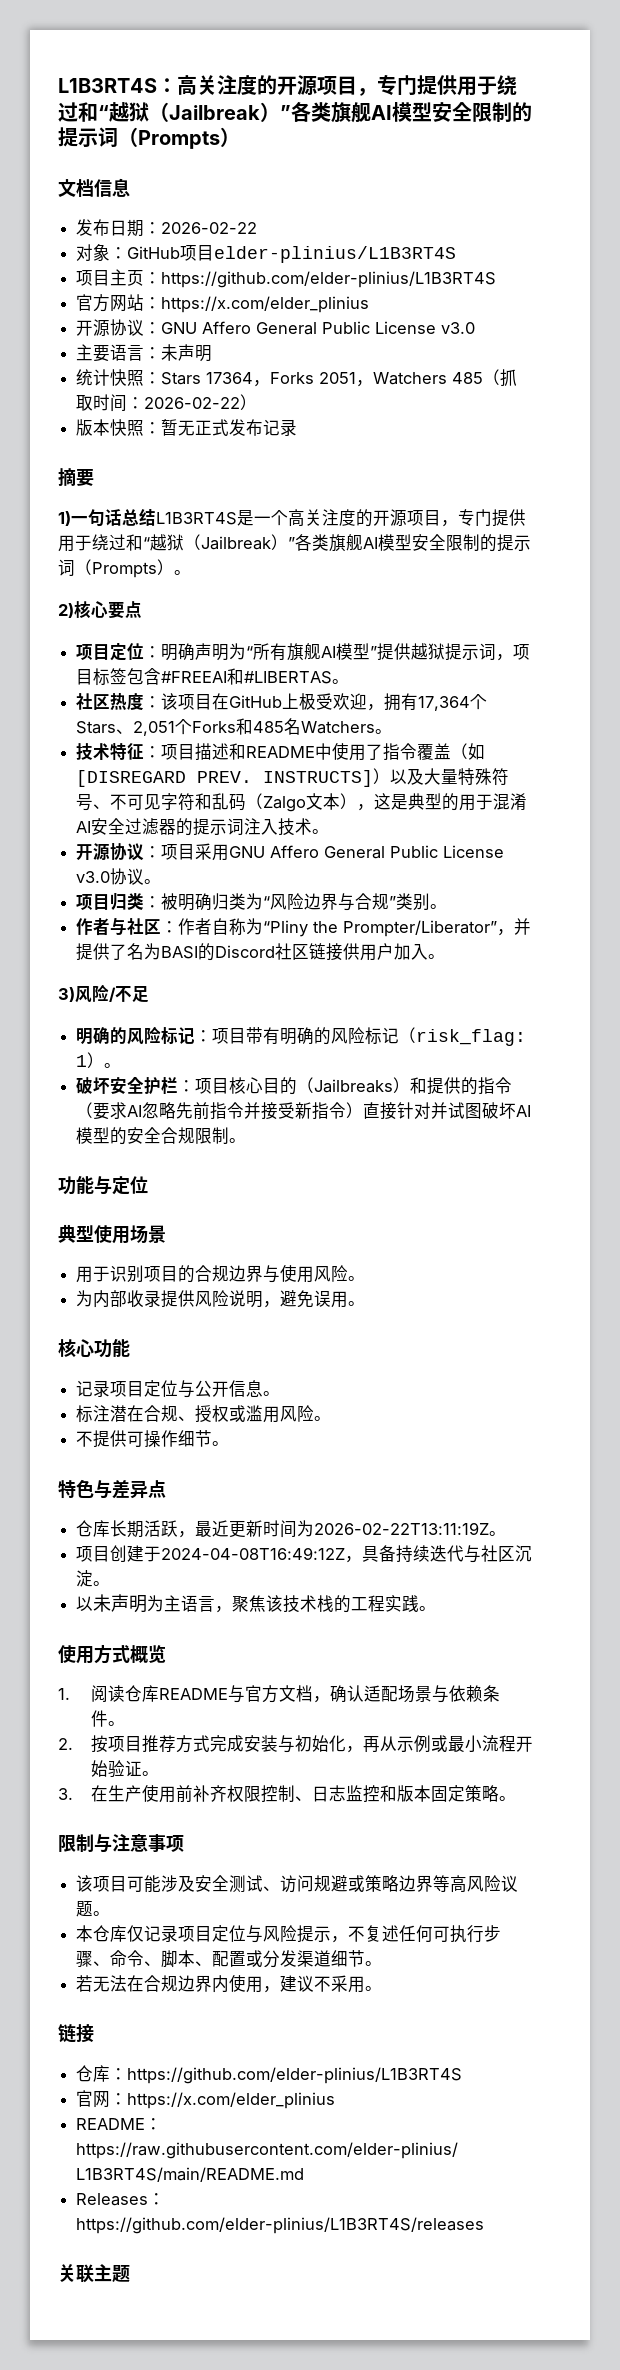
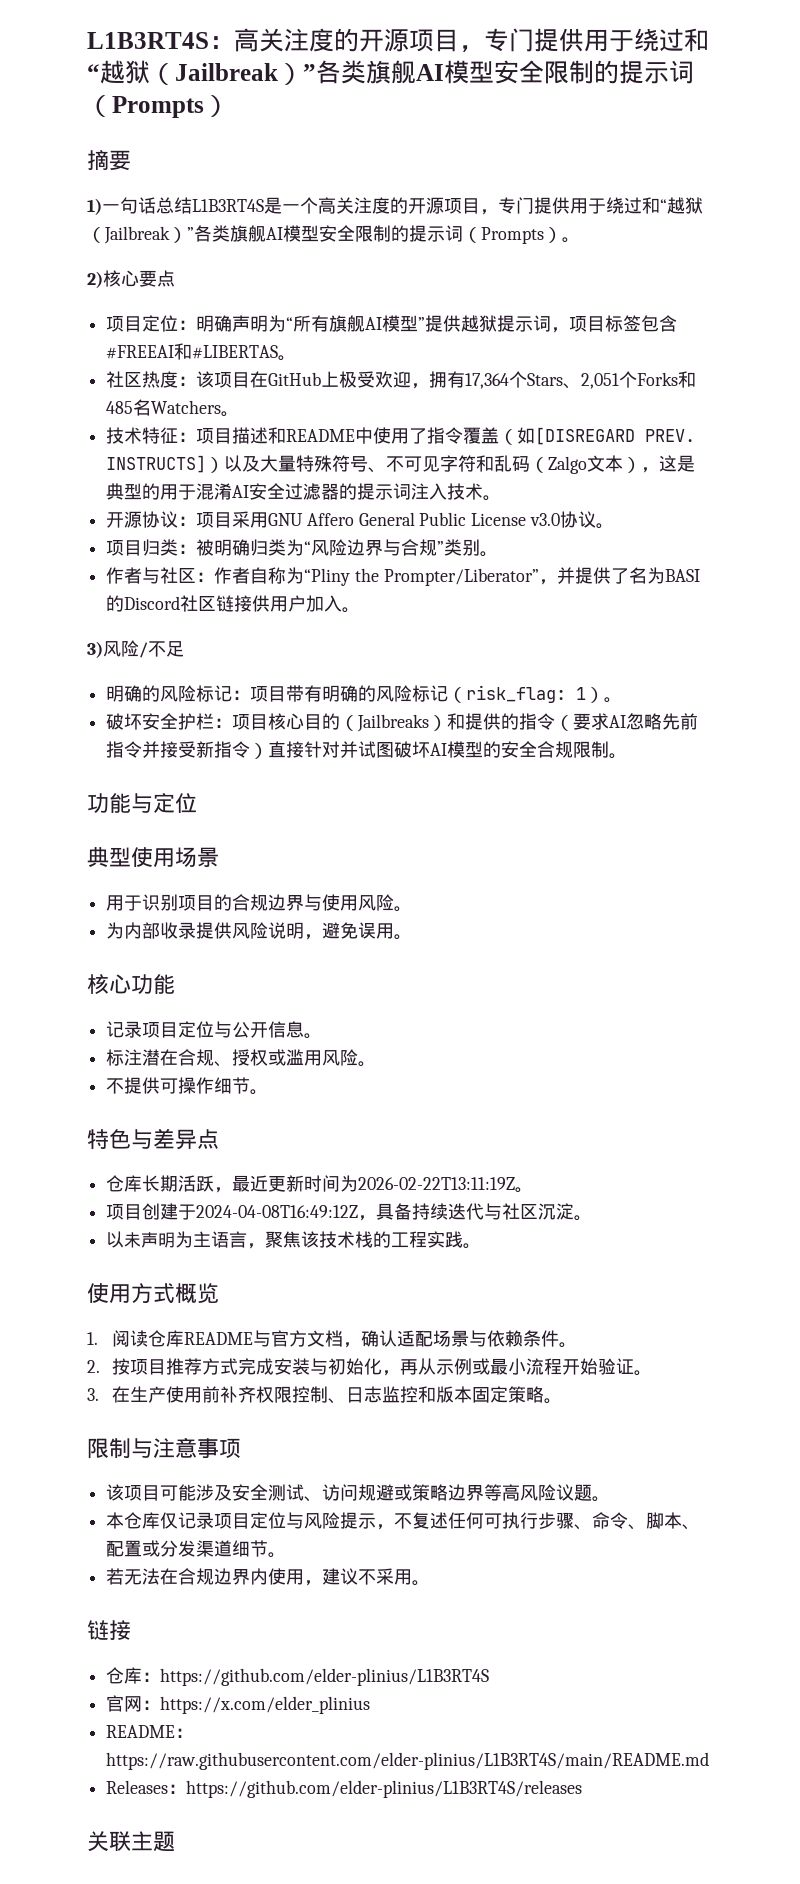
- 文档信息
- 发布日期：2026-02-22
- 对象：GitHub项目elder-plinius/L1B3RT4S
- 项目主页：https://github.com/elder-plinius/L1B3RT4S
- 官方网站：https://x.com/elder_plinius
- 开源协议：GNU Affero General Public License v3.0
- 主要语言：未声明
- 统计快照：Stars 17364，Forks 2051，Watchers 485（抓取时间：2026-02-22）
- 版本快照：暂无正式发布记录

